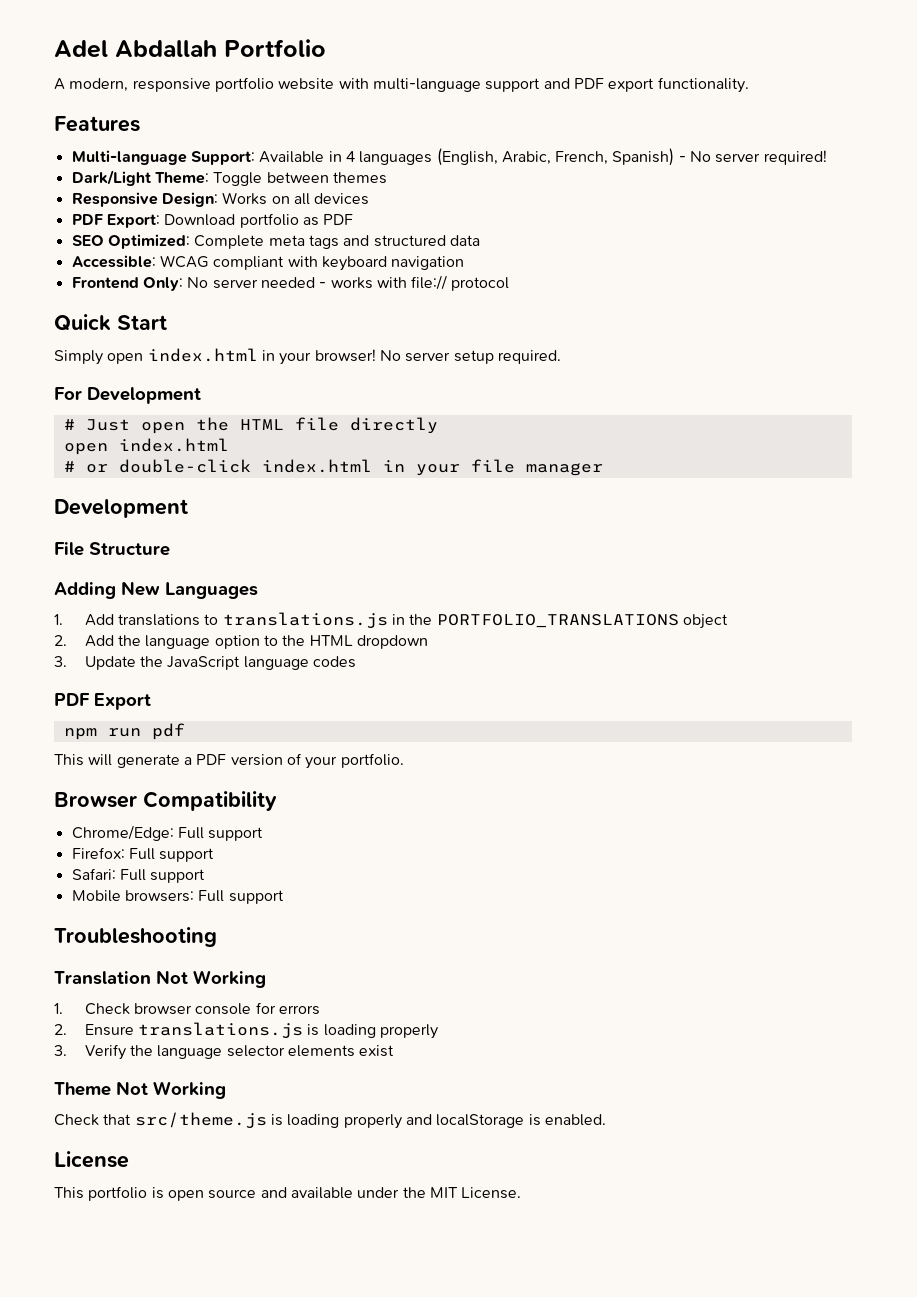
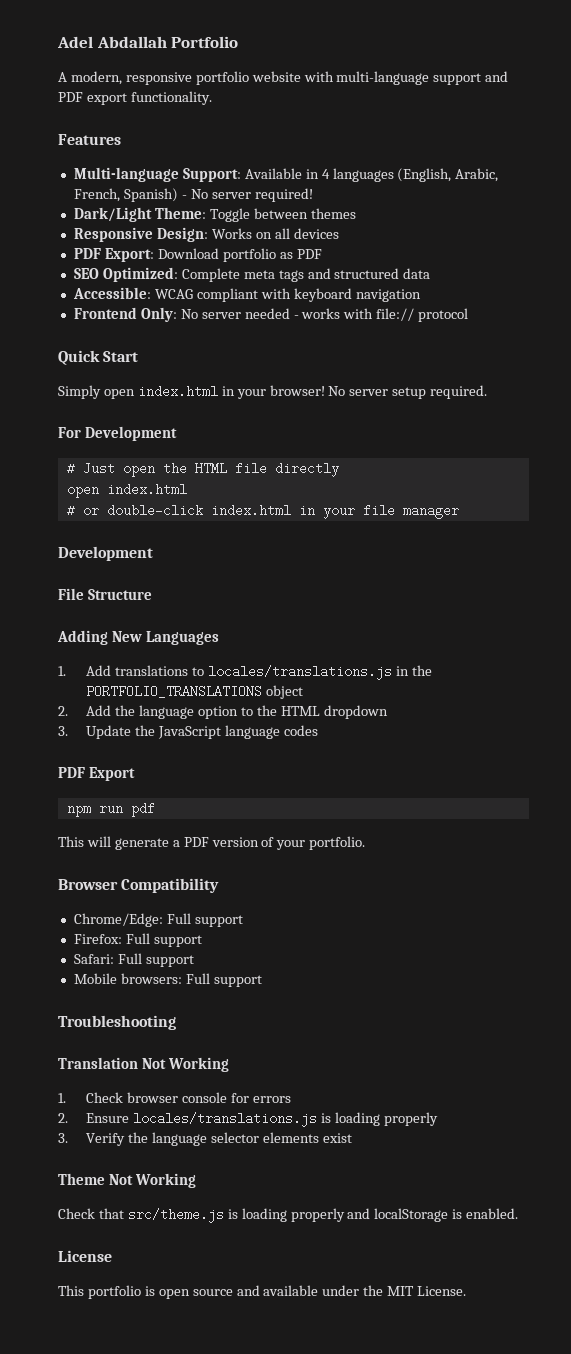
- 1. Add translations to translations.js in the PORTFOLIO_TRANSLATIONS object
+ 1. Add translations to locales/translations.js in the PORTFOLIO_TRANSLATIONS object
- 2. Ensure translations.js is loading properly
+ 2. Ensure locales/translations.js is loading properly

